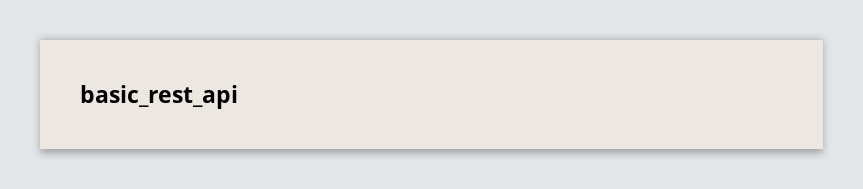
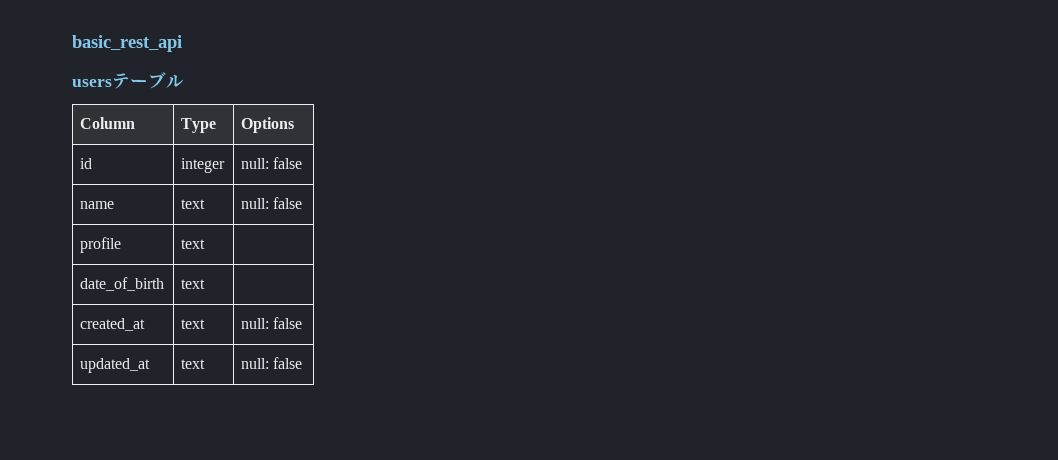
+ usersテーブル
+ Column | Type | Options
+ id | integer | null: false
+ name | text | null: false
+ profile | text |
+ date_of_birth | text |
+ created_at | text | null: false
+ updated_at | text | null: false

